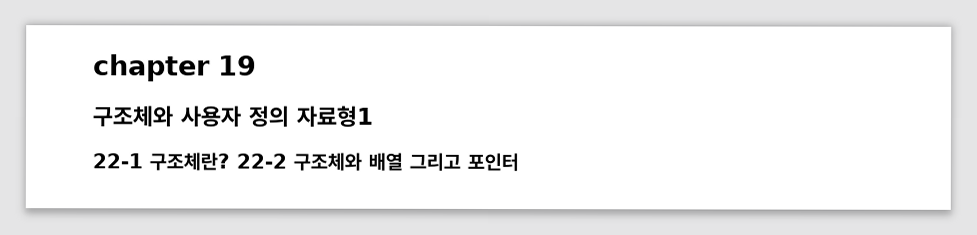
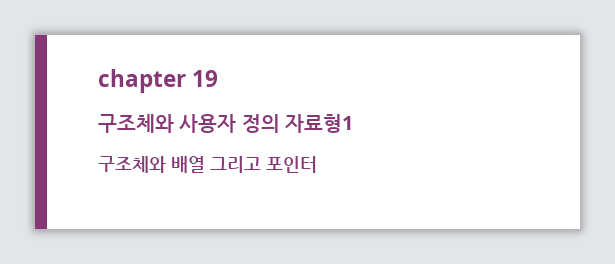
- 22-1 구조체란? 22-2 구조체와 배열 그리고 포인터
+ 구조체와 배열 그리고 포인터

